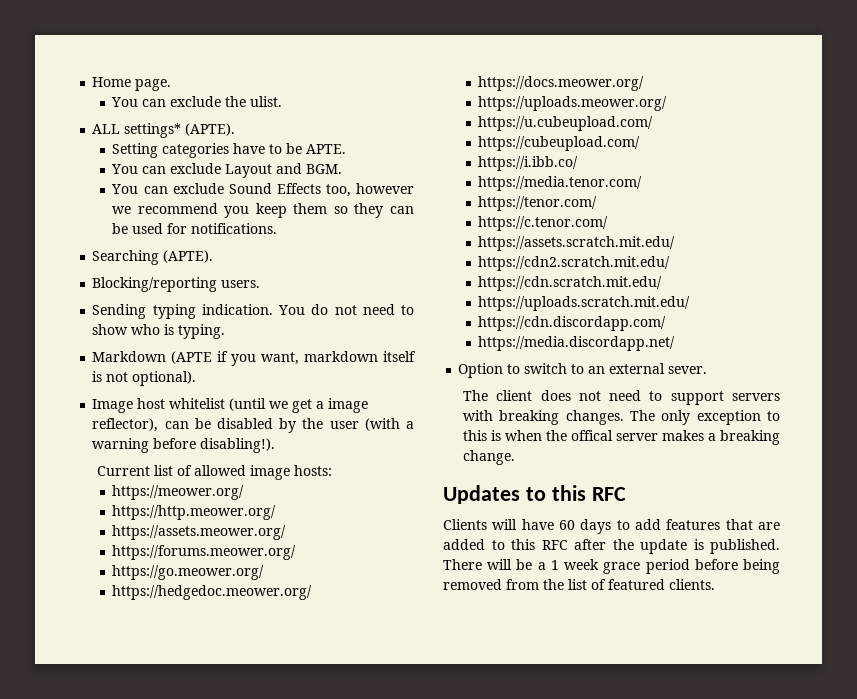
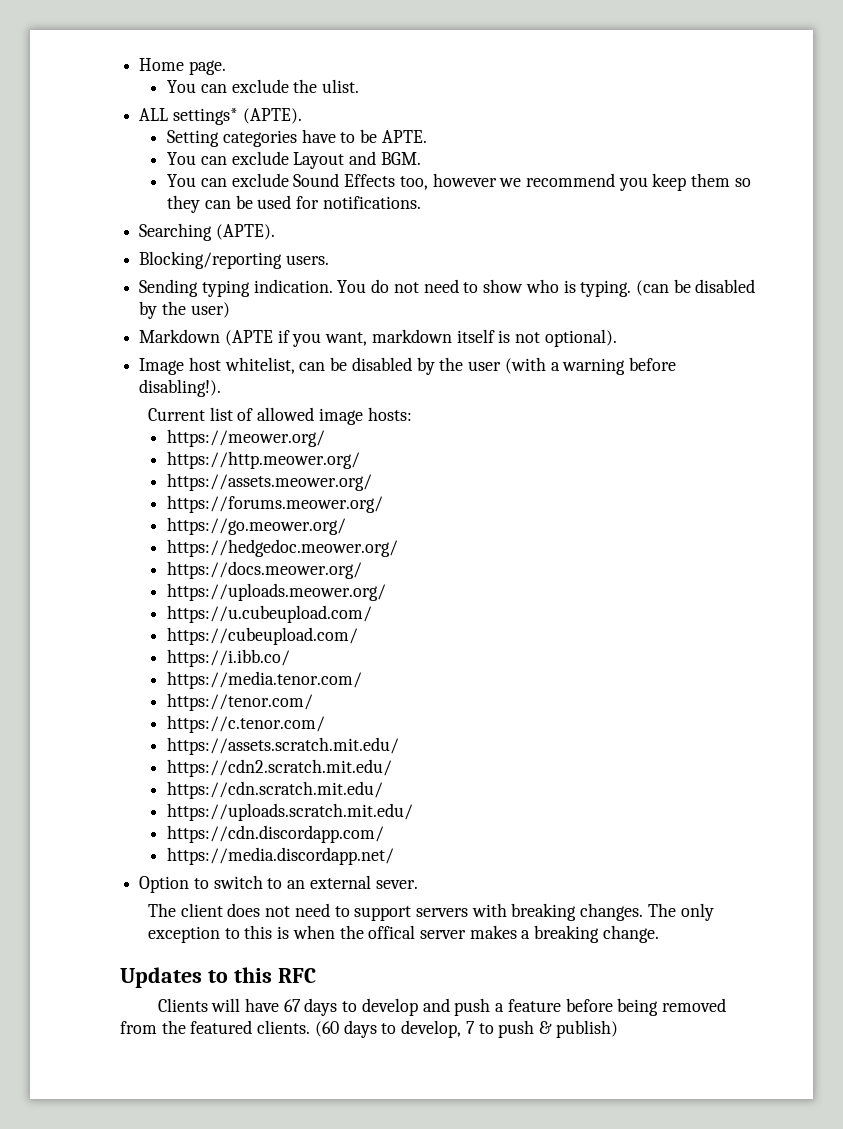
+ (can be disabled by the user)
- Image host whitelist (until we get a image reflector), can be disabled by the user (with a warning before disabling!).
+ Image host whitelist, can be disabled by the user (with a warning before disabling!).
- Clients will have 60 days to add features that are added to this RFC after the update is published. There will be a 1 week grace period before being removed from the list of featured clients.
+ Clients will have 67 days to develop and push a feature before being removed from the featured clients. (60 days to develop, 7 to push & publish)

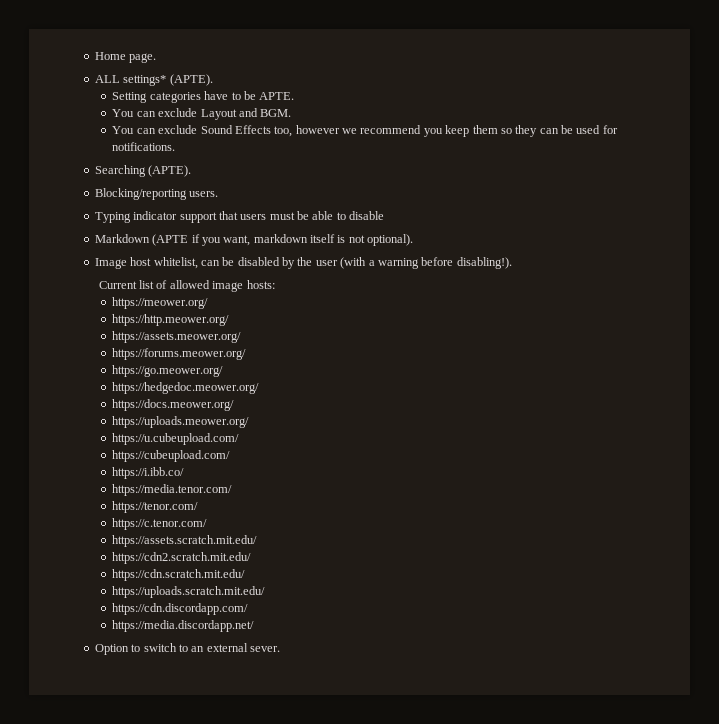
- You can exclude the ulist.
- Sending typing indication. You do not need to show who is typing. (can be disabled by the user)
+ Typing indicator support that users must be able to disable
- The client does not need to support servers with breaking changes. The only exception to this is when the offical server makes a breaking change.
- Updates to this RFC
- Clients will have 67 days to develop and push a feature before being removed from the featured clients. (60 days to develop, 7 to push & publish)

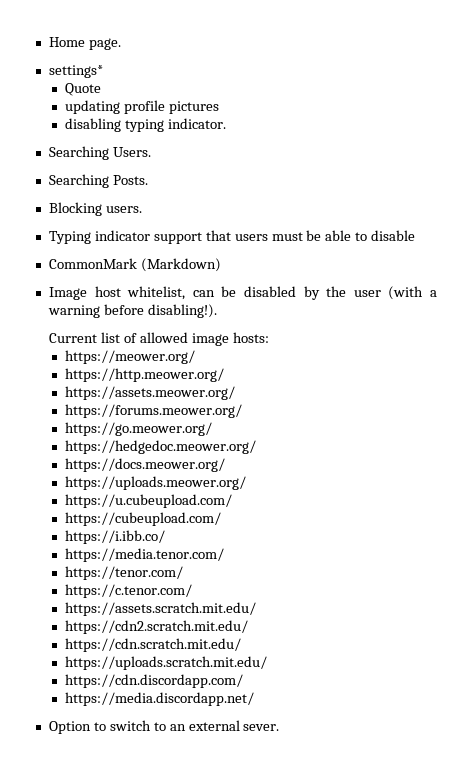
- ALL settings* (APTE).
- Setting categories have to be APTE.
- You can exclude Layout and BGM.
- You can exclude Sound Effects too, however we recommend you keep them so they can be used for notifications.
- Searching (APTE).
- Blocking/reporting users.
+ settings*
+ Quote
+ updating profile pictures
+ disabling typing indicator.
+ Searching Users.
+ Searching Posts.
+ Blocking users.
- Markdown (APTE if you want, markdown itself is not optional).
+ CommonMark (Markdown)

